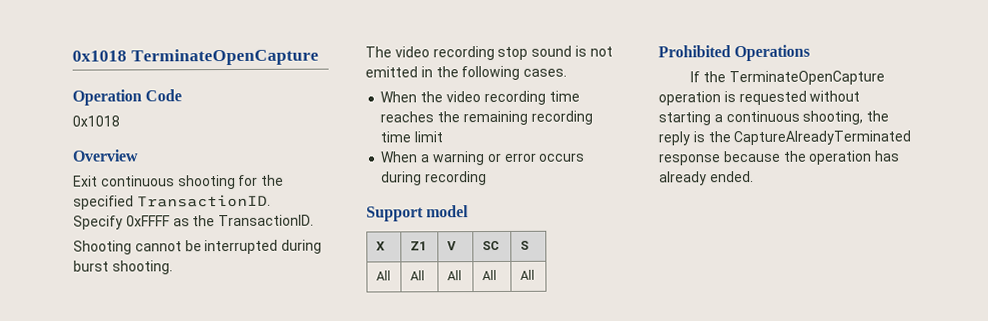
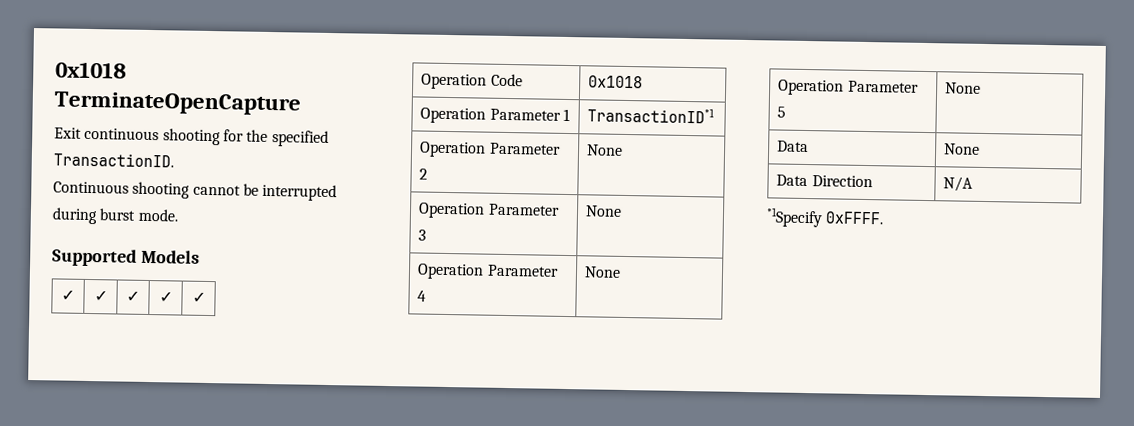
- Operation Code
- 0x1018
- Overview
- Specify 0xFFFF as the TransactionID.
- Shooting cannot be interrupted during burst shooting.
- The video recording stop sound is not emitted in the following cases.
- When the video recording time reaches the remaining recording time limit
- When a warning or error occurs during recording
- Support model
- X | Z1 | V | SC | S
- All | All | All | All | All
- Prohibited Operations
- If the TerminateOpenCapture operation is requested without starting a continuous shooting, the reply is the CaptureAlreadyTerminated response because the operation has already ended.
+ Continuous shooting cannot be interrupted during burst mode.
+ Supported Models
+ ✓ | ✓ | ✓ | ✓ | ✓
+ Operation Code | 0x1018
+ Operation Parameter 1 | TransactionID*1
+ Operation Parameter 2 | None
+ Operation Parameter 3 | None
+ Operation Parameter 4 | None
+ Operation Parameter 5 | None
+ Data | None
+ Data Direction | N/A
+ *1Specify 0xFFFF.

